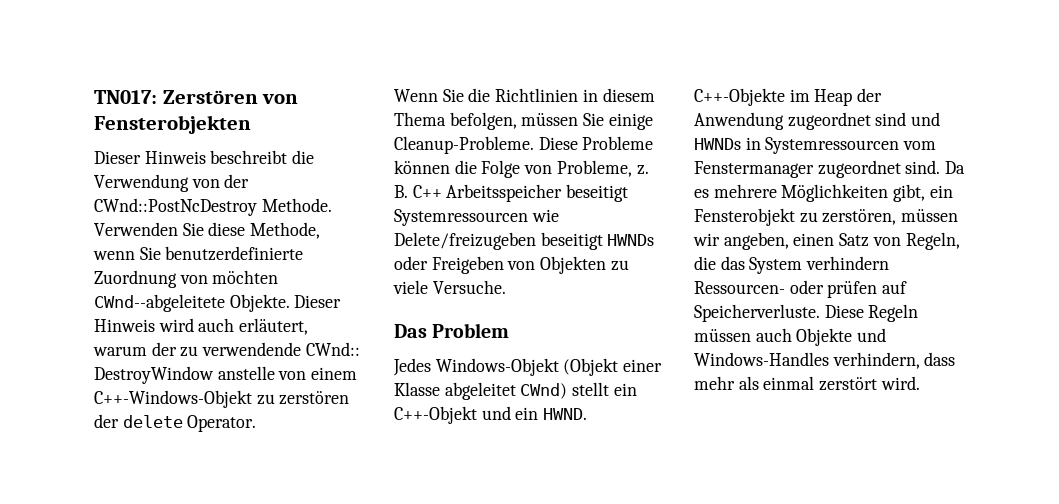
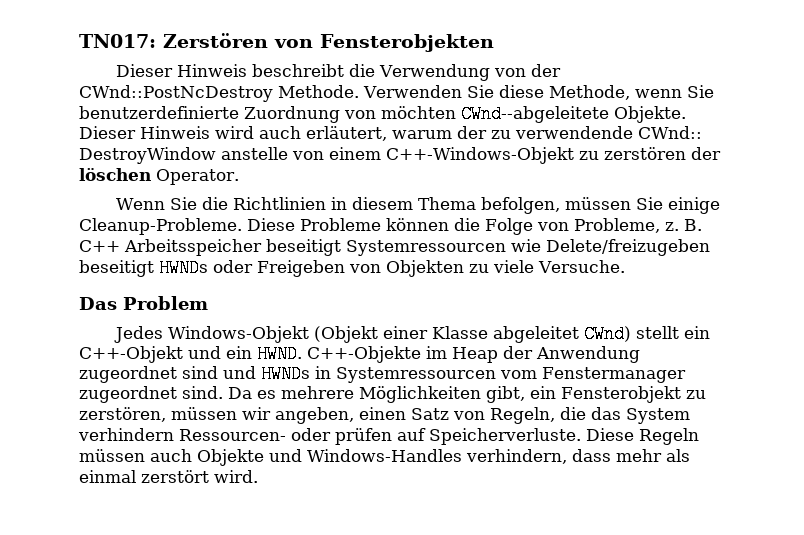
- Dieser Hinweis wird auch erläutert, warum der zu verwendende CWnd:: DestroyWindow anstelle von einem C++-Windows-Objekt zu zerstören der delete Operator.
+ Dieser Hinweis wird auch erläutert, warum der zu verwendende CWnd:: DestroyWindow anstelle von einem C++-Windows-Objekt zu zerstören der löschen Operator.

